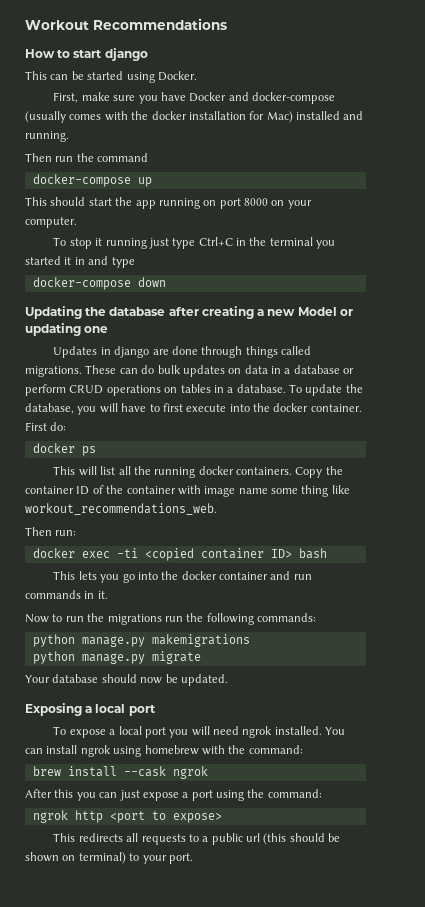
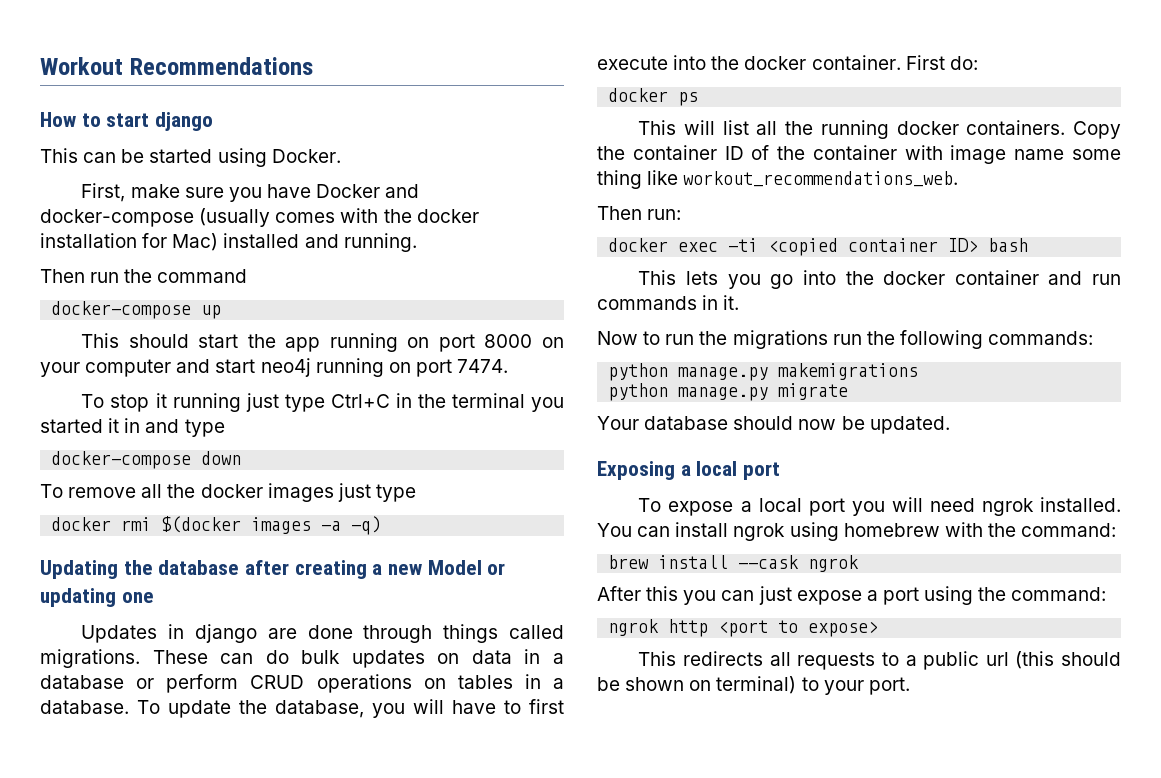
- This should start the app running on port 8000 on your computer.
+ This should start the app running on port 8000 on your computer and start neo4j running on port 7474.
+ To remove all the docker images just type
+ docker rmi $(docker images -a -q)

